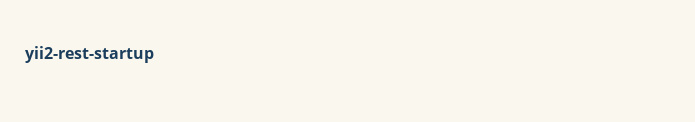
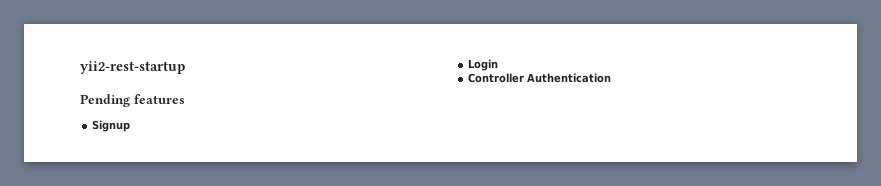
+ Pending features
+ Signup
+ Login
+ Controller Authentication

